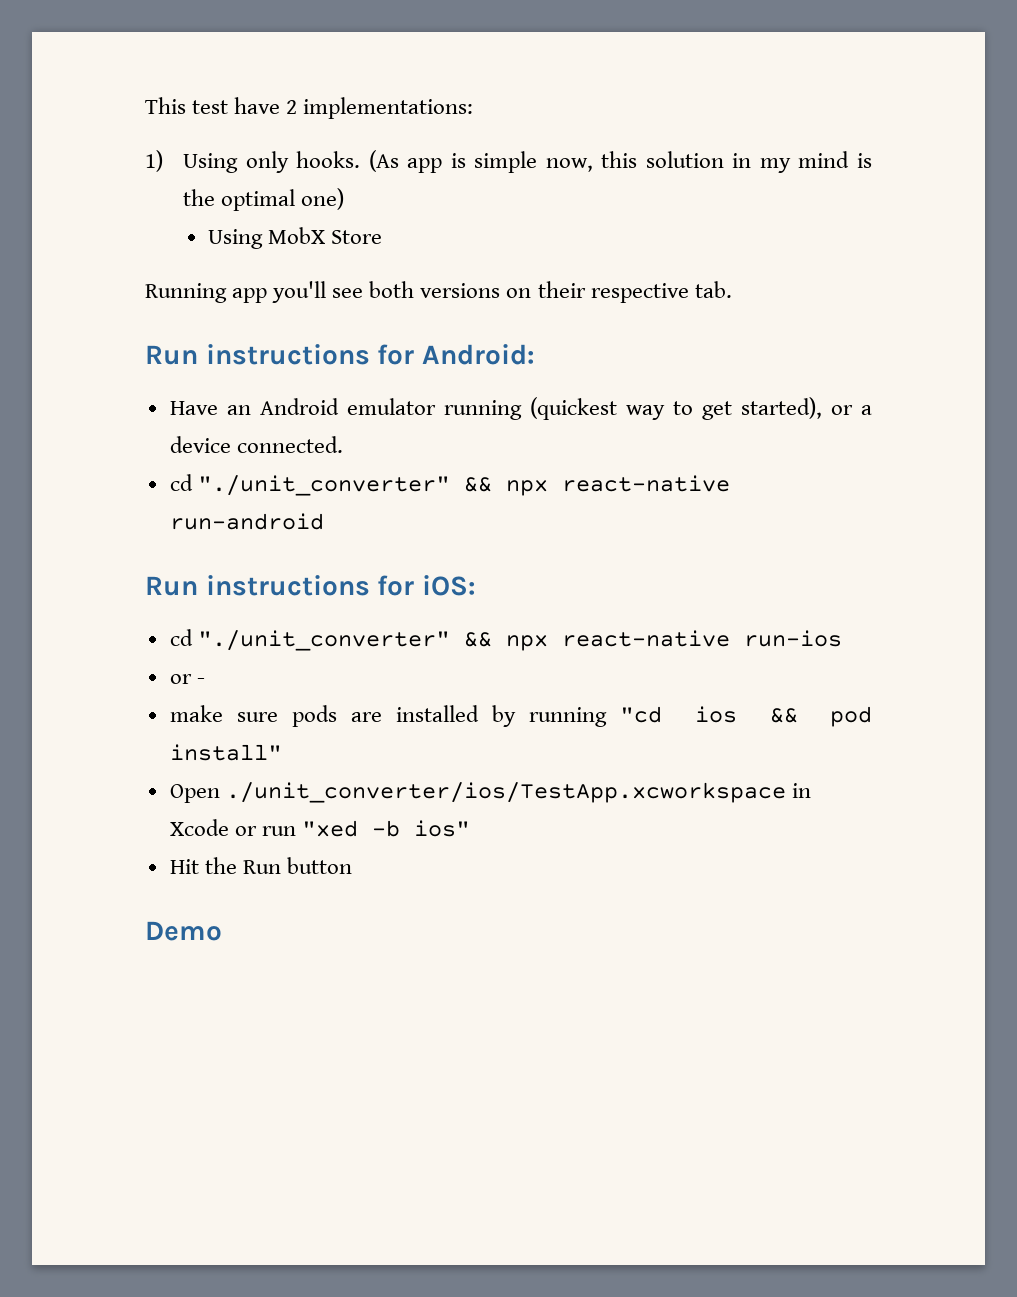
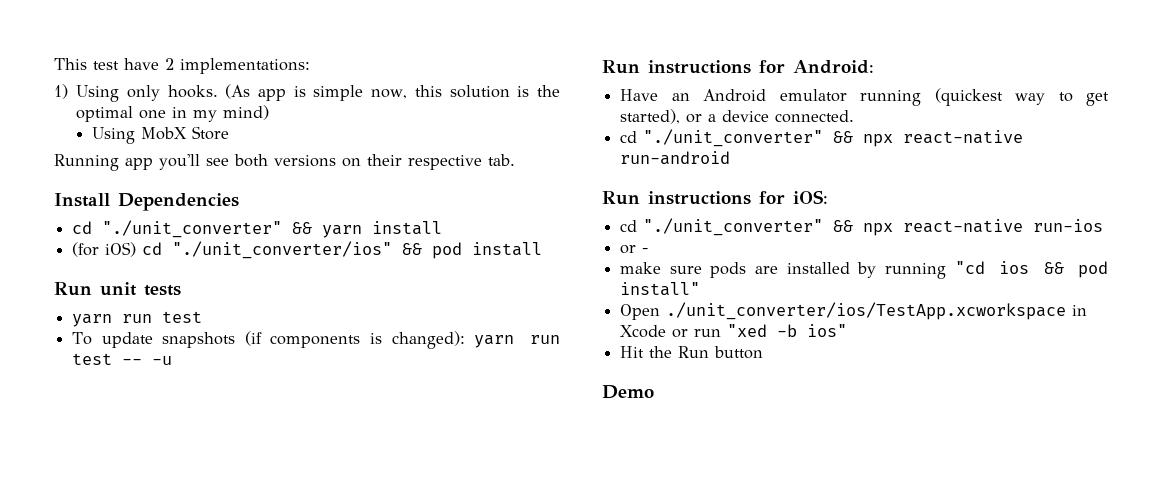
- (As app is simple now, this solution in my mind is the optimal one)
+ (As app is simple now, this solution is the optimal one in my mind)
+ Install Dependencies
+ cd "./unit_converter" && yarn install
+ (for iOS) cd "./unit_converter/ios" && pod install
+ Run unit tests
+ yarn run test
+ To update snapshots (if components is changed): yarn run test -- -u

